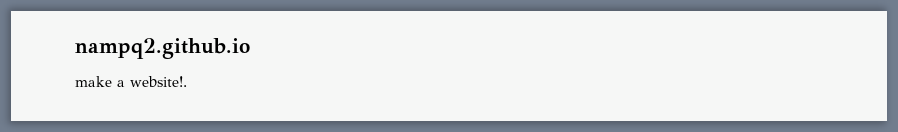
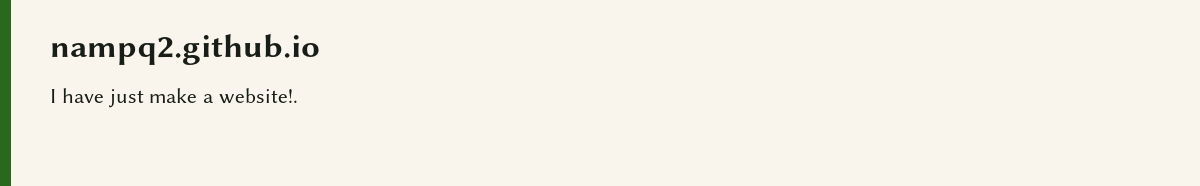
- make a website!.
+ I have just make a website!.

